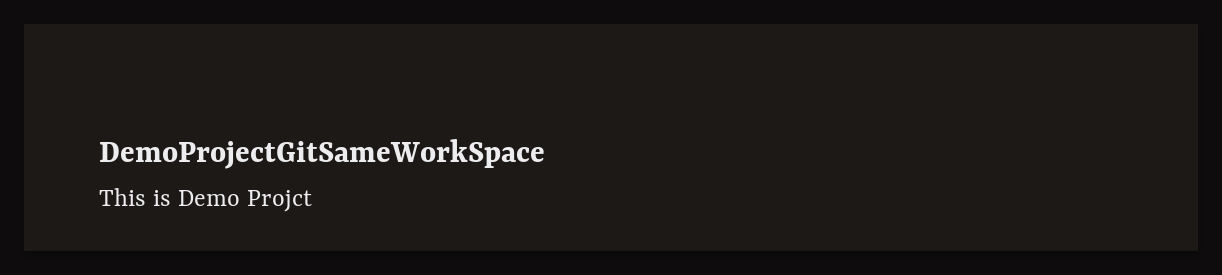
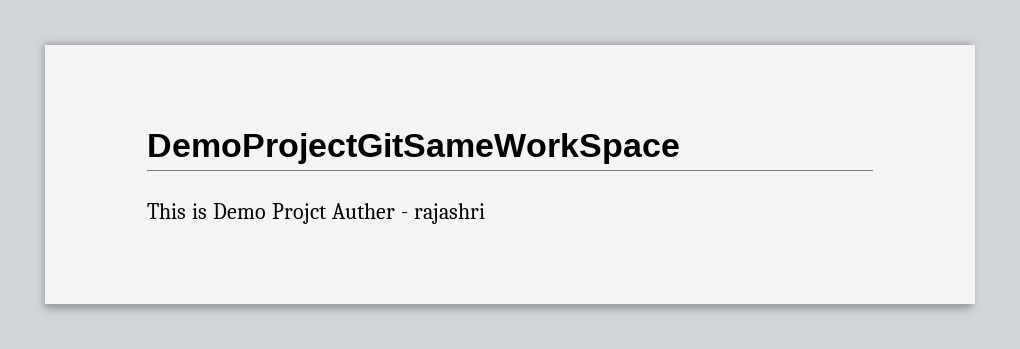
- This is Demo Projct
+ This is Demo Projct Auther - rajashri

